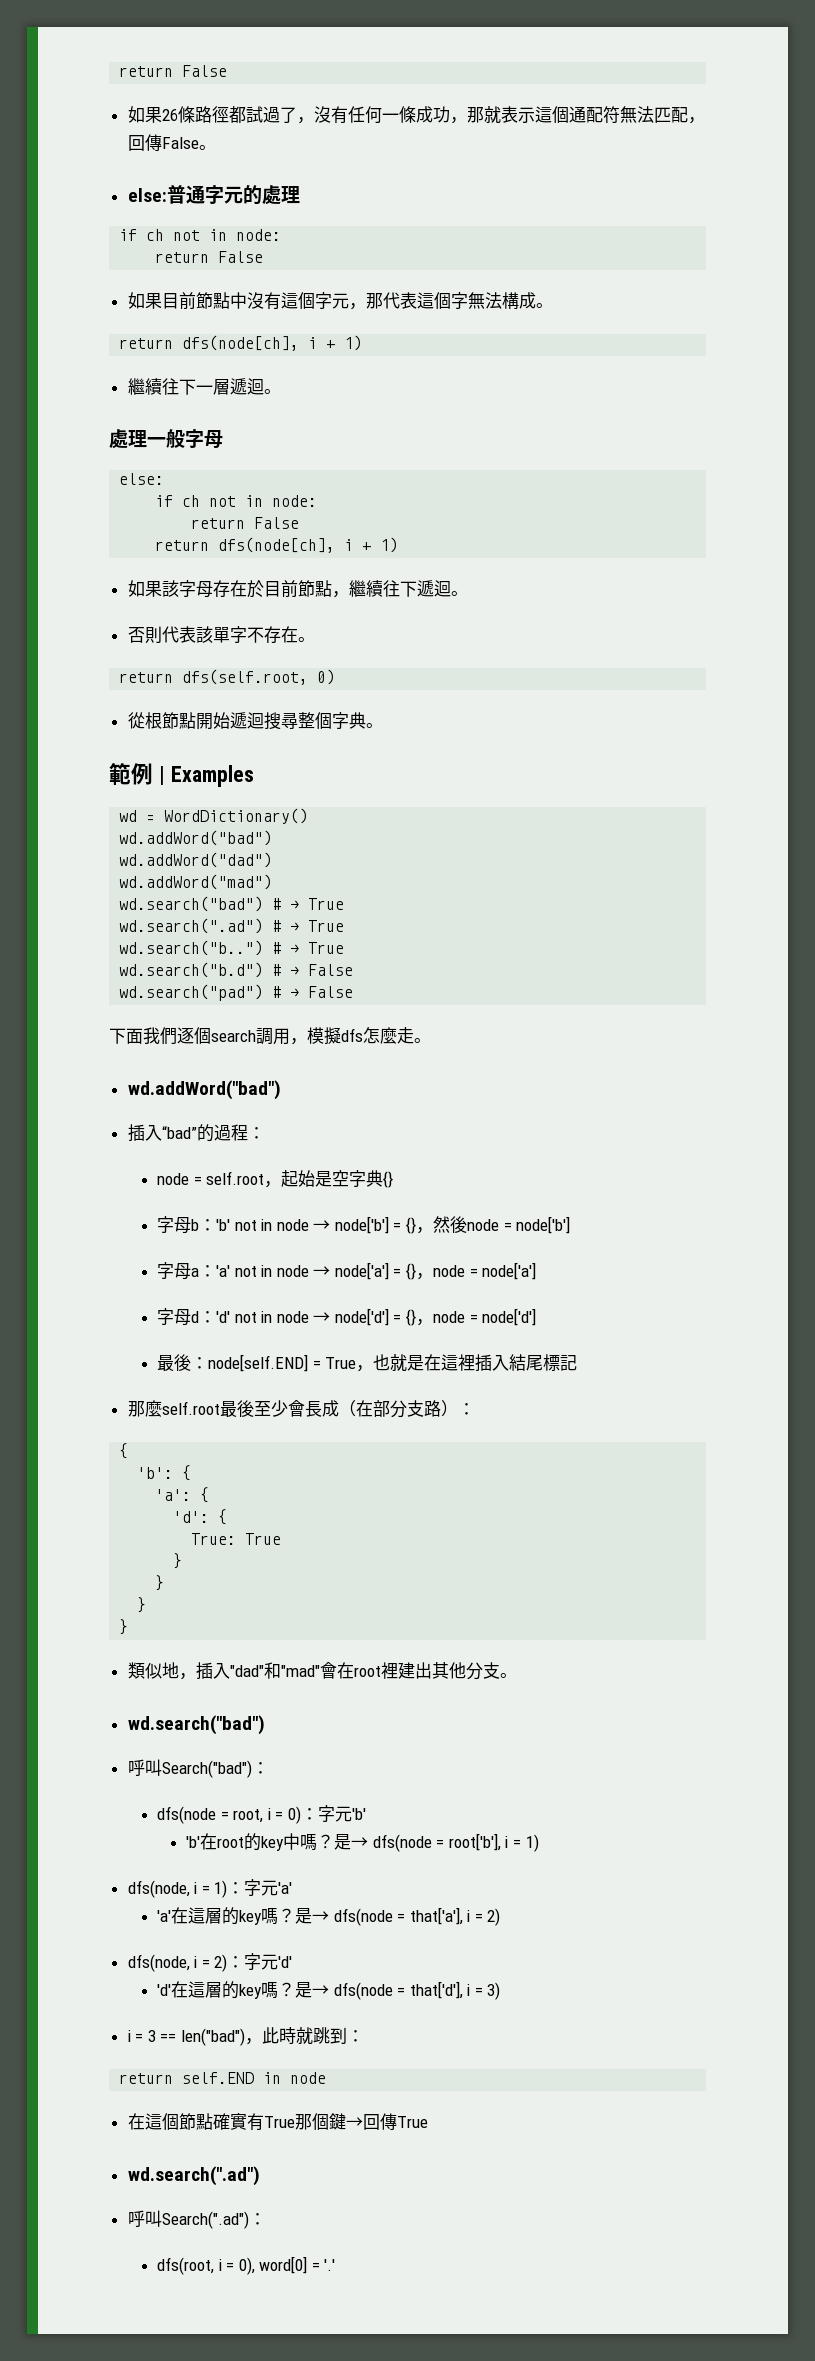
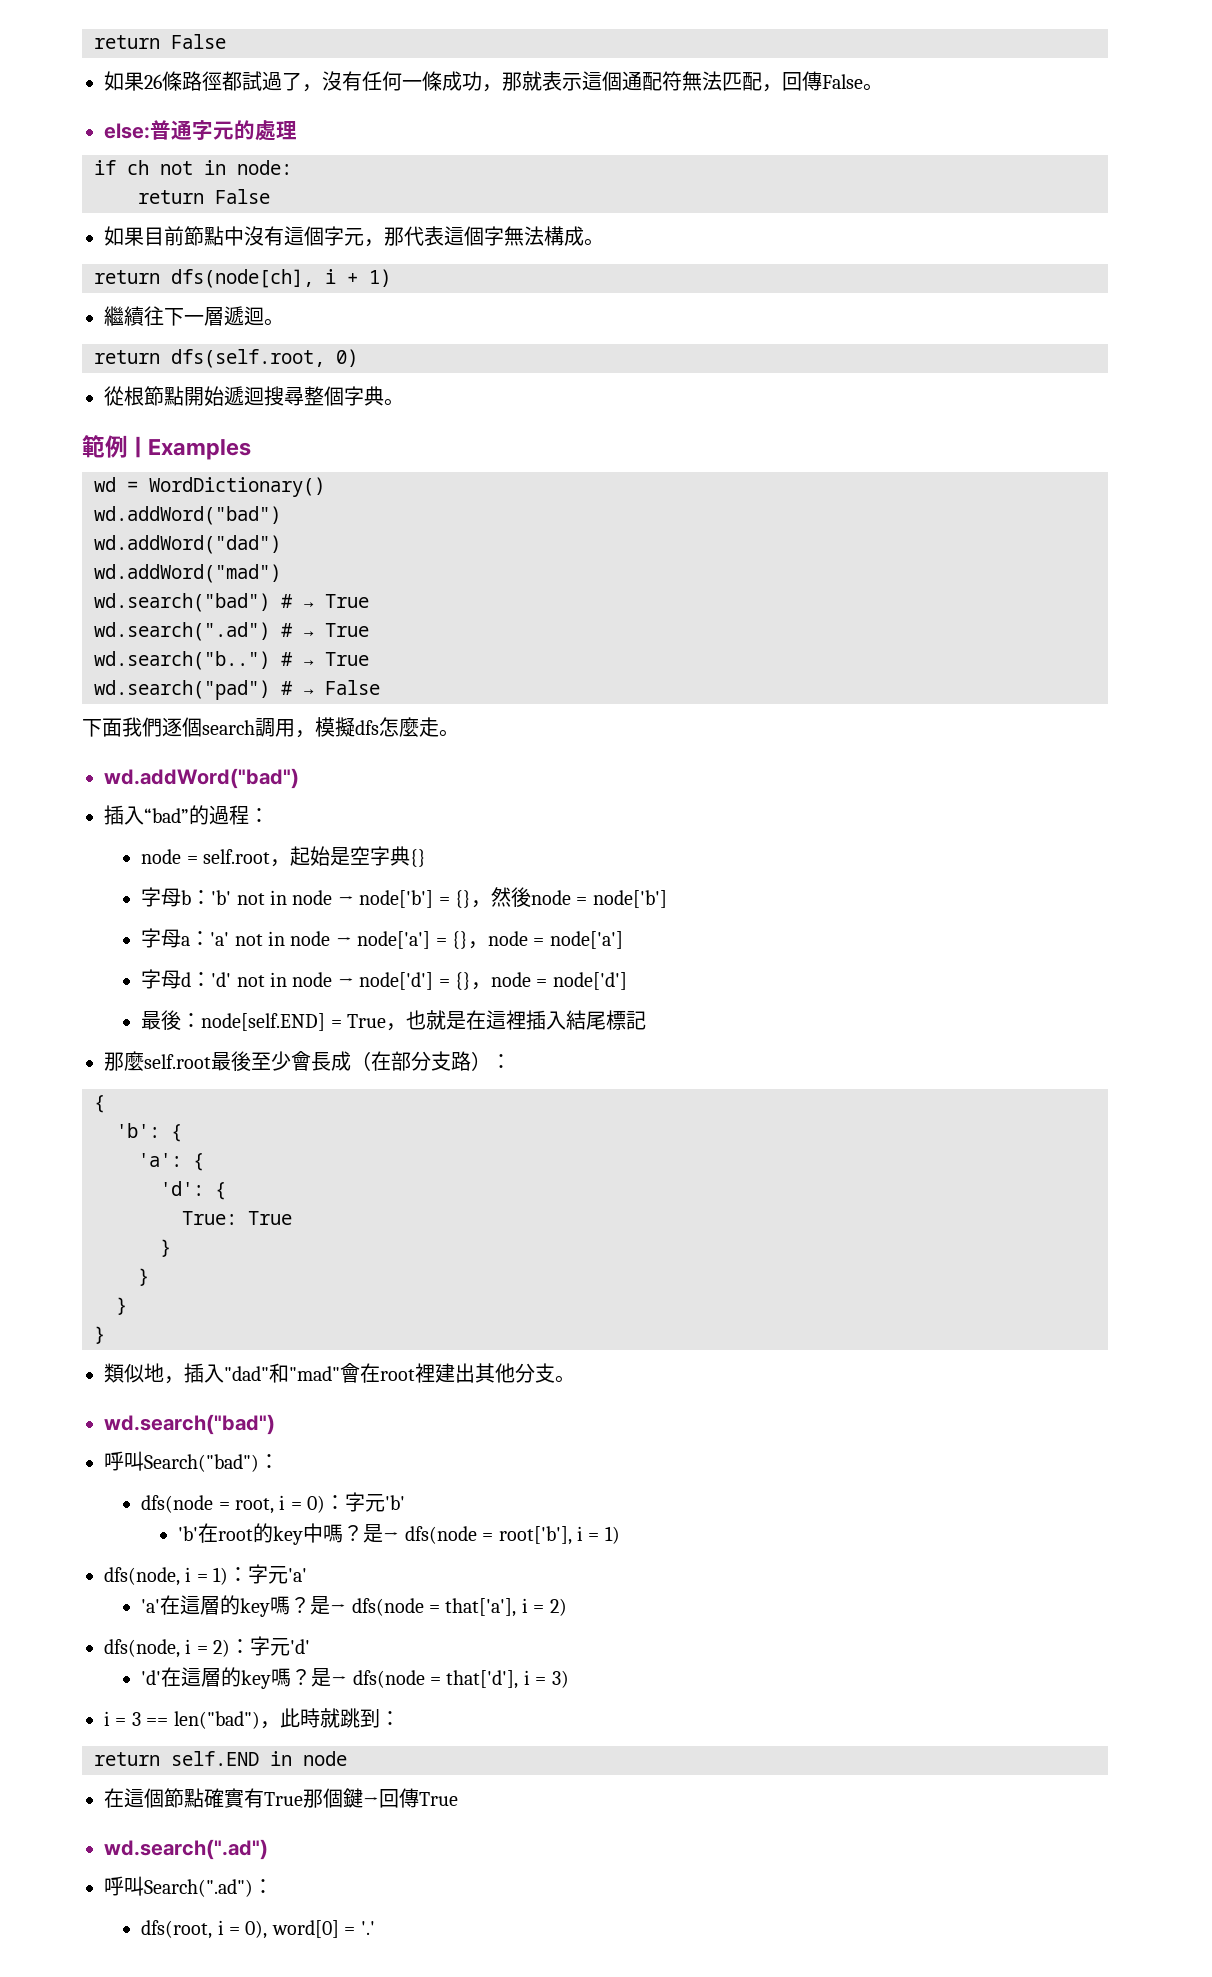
- 處理一般字母
- else:
- if ch not in node:
- return False
- return dfs(node[ch], i + 1)
- 如果該字母存在於目前節點，繼續往下遞迴。
- 否則代表該單字不存在。
- wd.search("b.d") # → False

